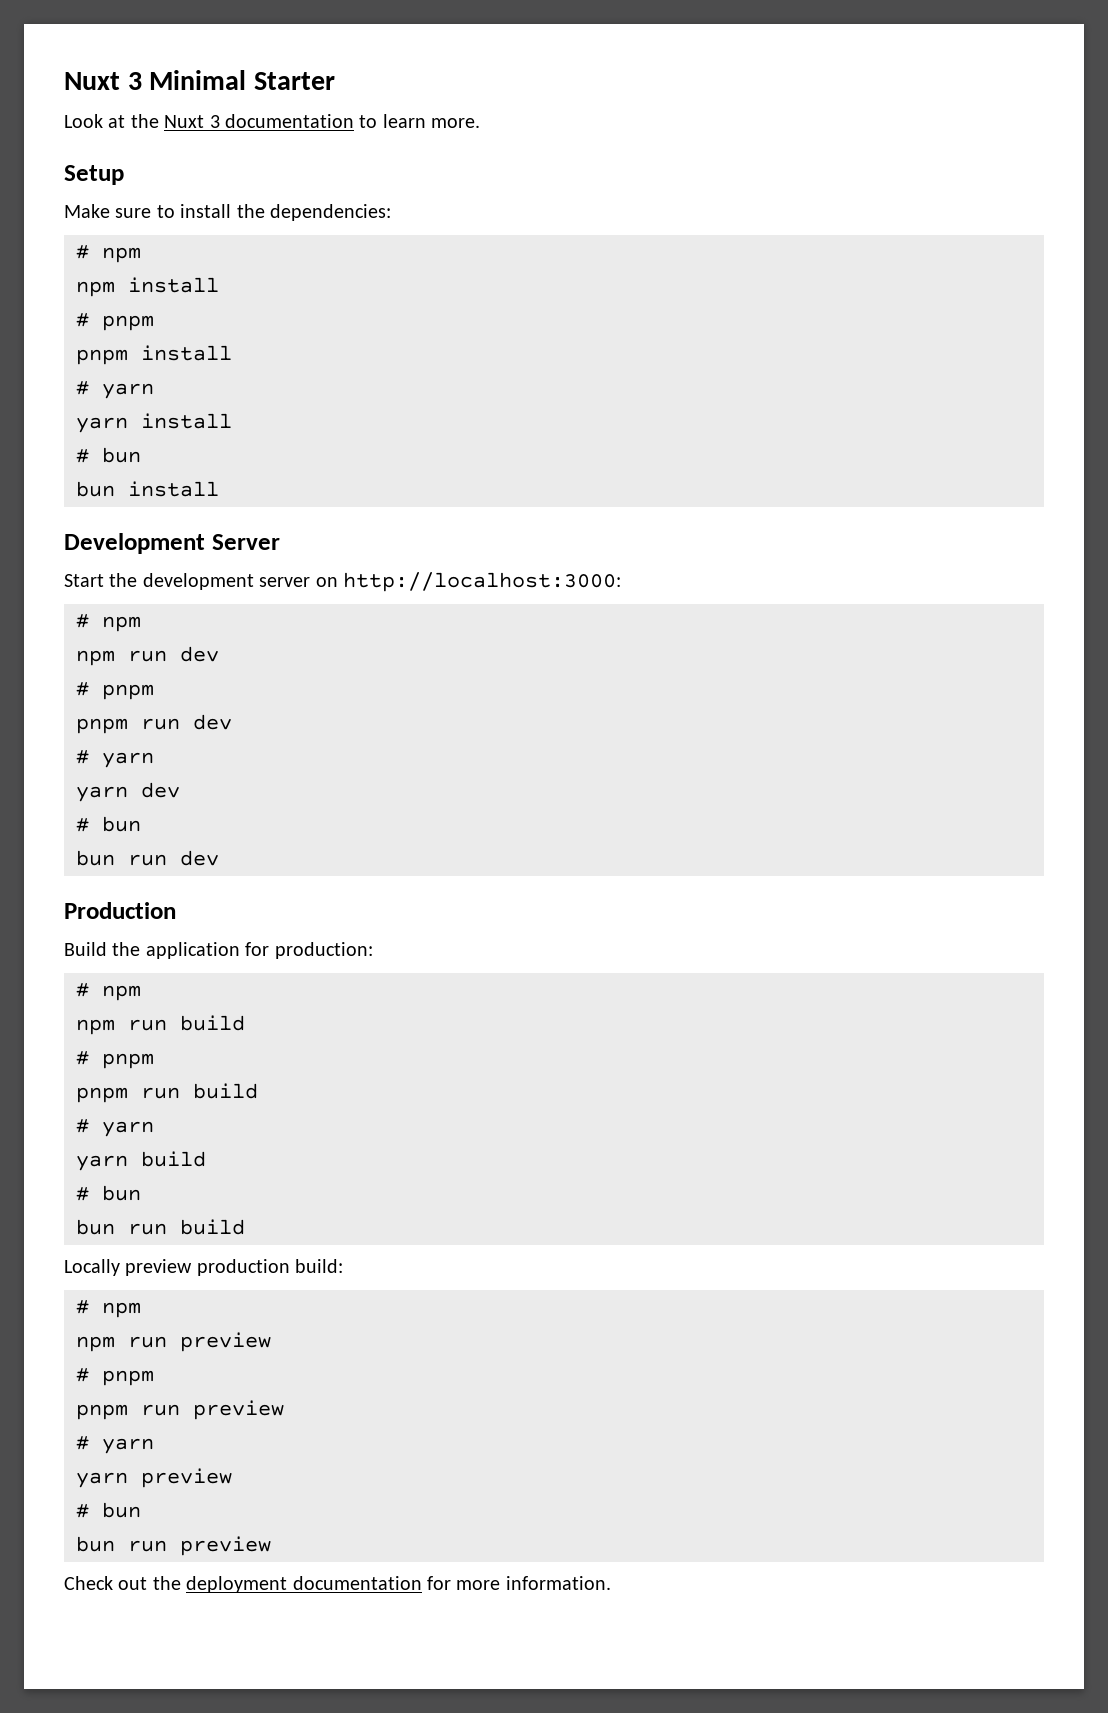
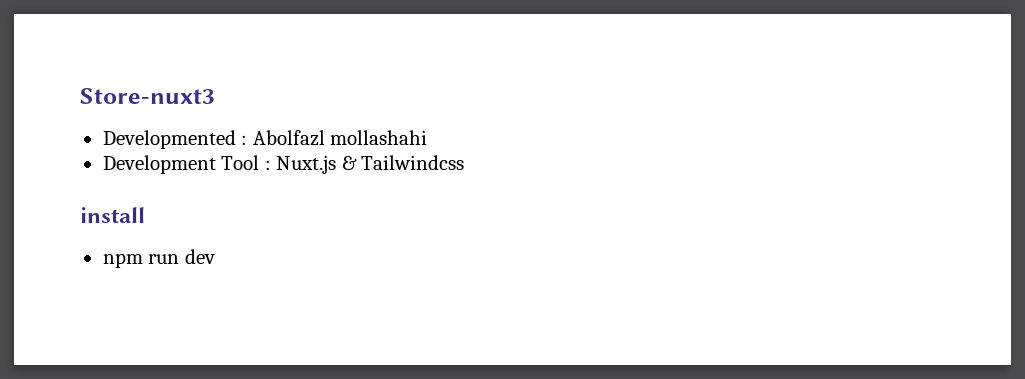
- Nuxt 3 Minimal Starter
- Look at the Nuxt 3 documentation to learn more.
- Setup
- Make sure to install the dependencies:
- # npm
- npm install
- # pnpm
- pnpm install
- # yarn
- yarn install
- # bun
- bun install
- Development Server
- Start the development server on http://localhost:3000:
- # npm
+ Store-nuxt3
+ Developmented : Abolfazl mollashahi
+ Development Tool : Nuxt.js & Tailwindcss
+ install
  npm run dev
- # pnpm
- pnpm run dev
- # yarn
- yarn dev
- # bun
- bun run dev
- Production
- Build the application for production:
- # npm
- npm run build
- # pnpm
- pnpm run build
- # yarn
- yarn build
- # bun
- bun run build
- Locally preview production build:
- # npm
- npm run preview
- # pnpm
- pnpm run preview
- # yarn
- yarn preview
- # bun
- bun run preview
- Check out the deployment documentation for more information.

